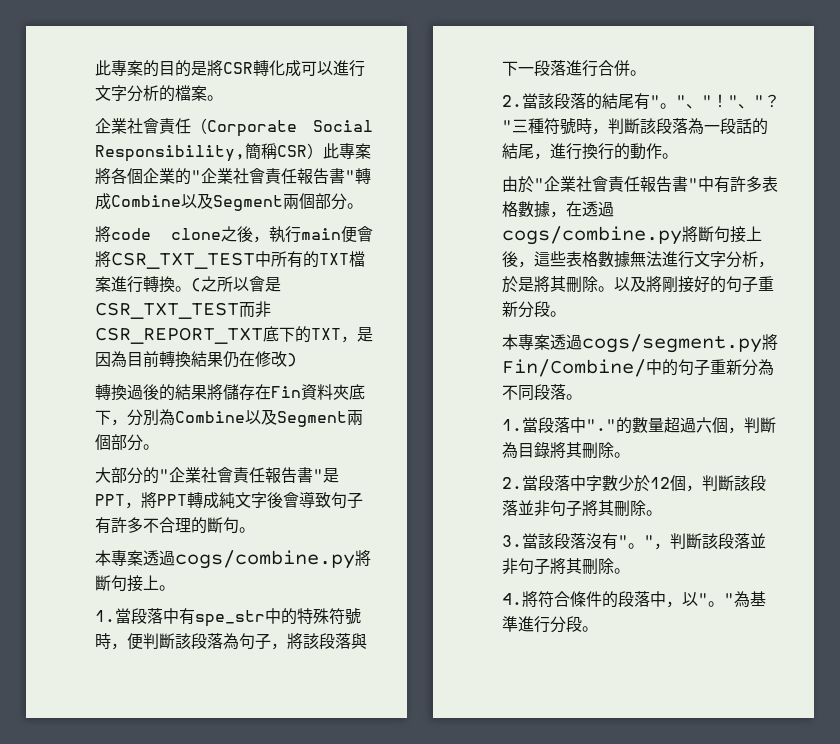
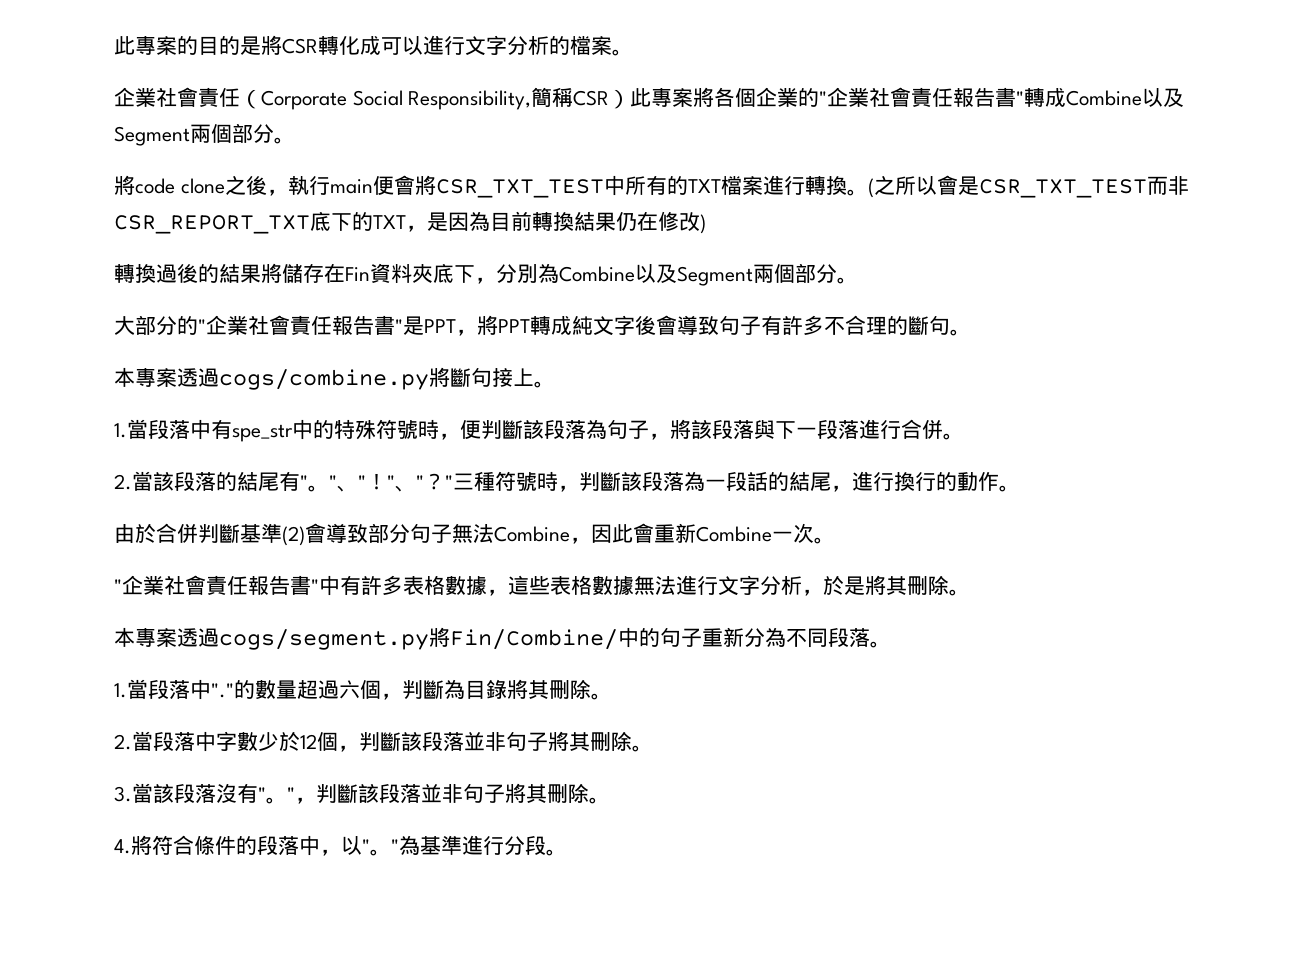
- 由於"企業社會責任報告書"中有許多表格數據，在透過cogs/combine.py將斷句接上後，這些表格數據無法進行文字分析，於是將其刪除。以及將剛接好的句子重新分段。
+ 由於合併判斷基準(2)會導致部分句子無法Combine，因此會重新Combine一次。
+ "企業社會責任報告書"中有許多表格數據，這些表格數據無法進行文字分析，於是將其刪除。

